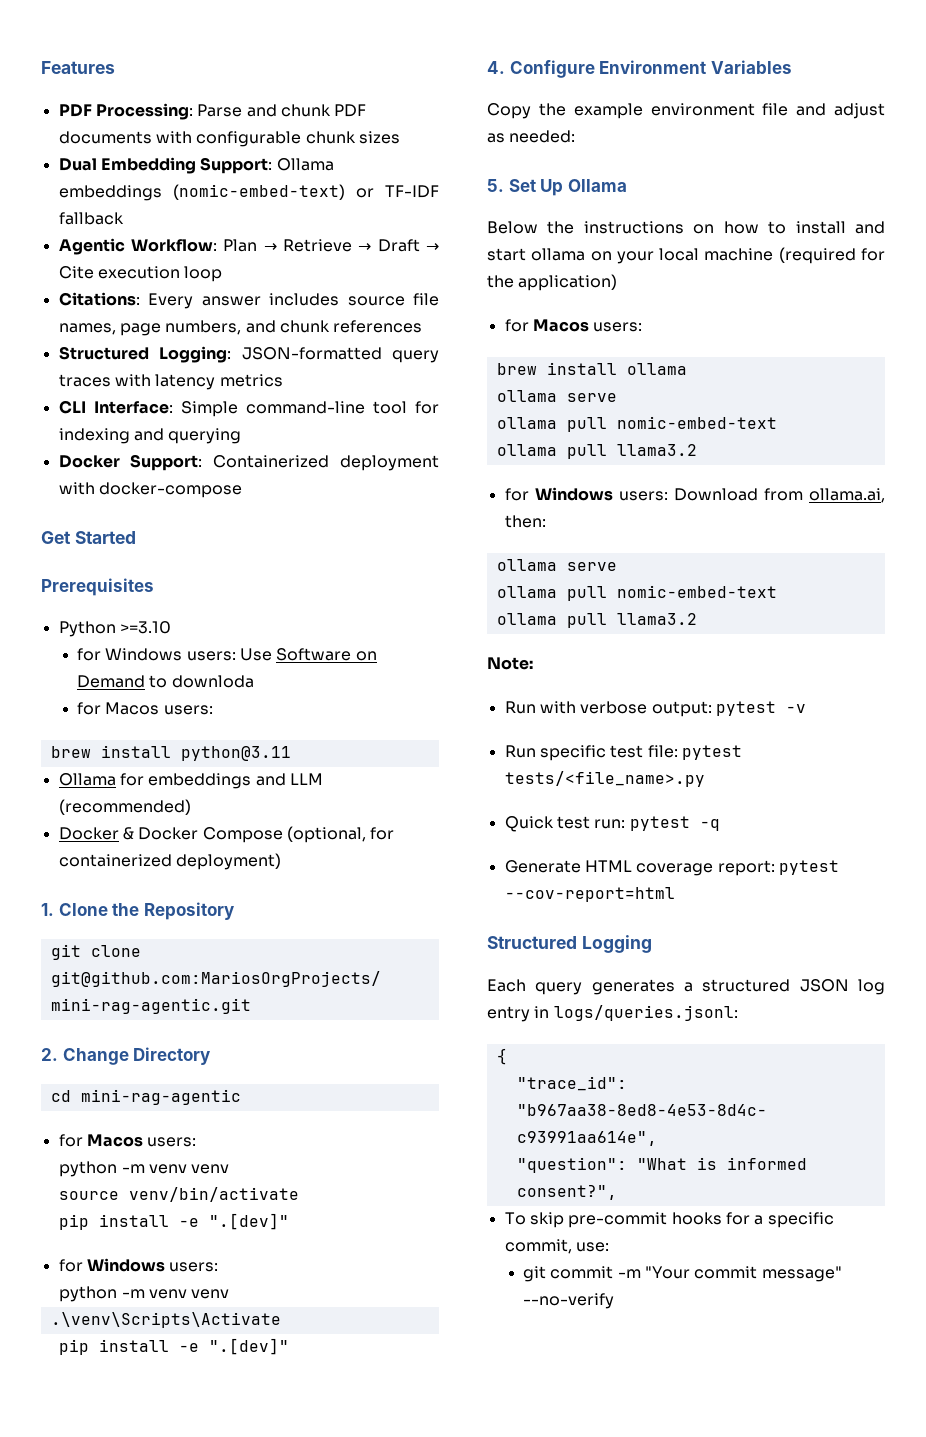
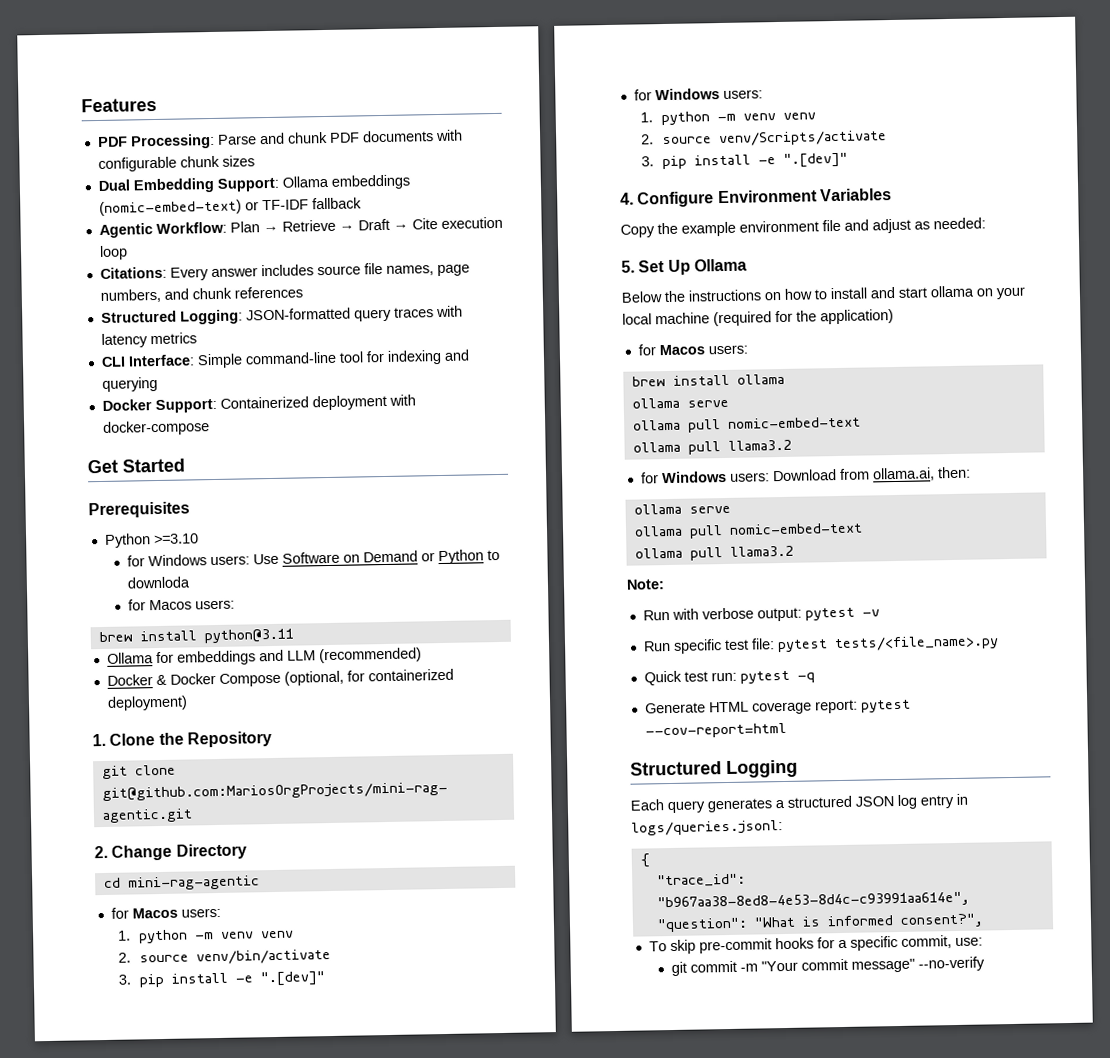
- for Windows users: Use Software on Demand to downloda
+ for Windows users: Use Software on Demand or Python to downloda
  cd mini-rag-agentic
  for Macos users:
- python -m venv venv
- source venv/bin/activate
- pip install -e ".[dev]"
+ 1. python -m venv venv
+ 2. source venv/bin/activate
+ 3. pip install -e ".[dev]"
  for Windows users:
- python -m venv venv
- .\venv\Scripts\Activate
- pip install -e ".[dev]"
+ 1. python -m venv venv
+ 2. source venv/Scripts/activate
+ 3. pip install -e ".[dev]"

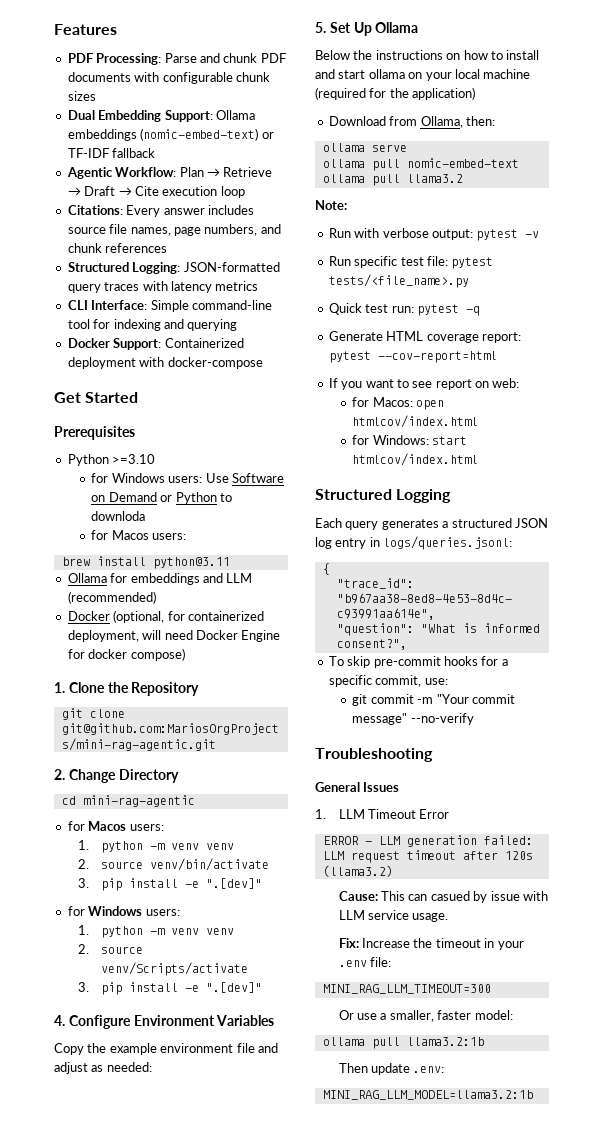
- Docker & Docker Compose (optional, for containerized deployment)
+ Docker (optional, for containerized deployment, will need Docker Engine for docker compose)
  Below the instructions on how to install and start ollama on your local machine (required for the application)
- for Macos users:
- brew install ollama
- ollama serve
- ollama pull nomic-embed-text
- ollama pull llama3.2
- for Windows users: Download from ollama.ai, then:
+ Download from Ollama, then:
+ If you want to see report on web:
+ for Macos: open htmlcov/index.html
+ for Windows: start htmlcov/index.html
+ Troubleshooting
+ General Issues
+ 1. LLM Timeout Error
+ ERROR - LLM generation failed: LLM request timeout after 120s (llama3.2)
+ Cause: This can casued by issue with LLM service usage.
+ Fix: Increase the timeout in your .env file:
+ MINI_RAG_LLM_TIMEOUT=300
+ Or use a smaller, faster model:
+ ollama pull llama3.2:1b
+ Then update .env:
+ MINI_RAG_LLM_MODEL=llama3.2:1b

